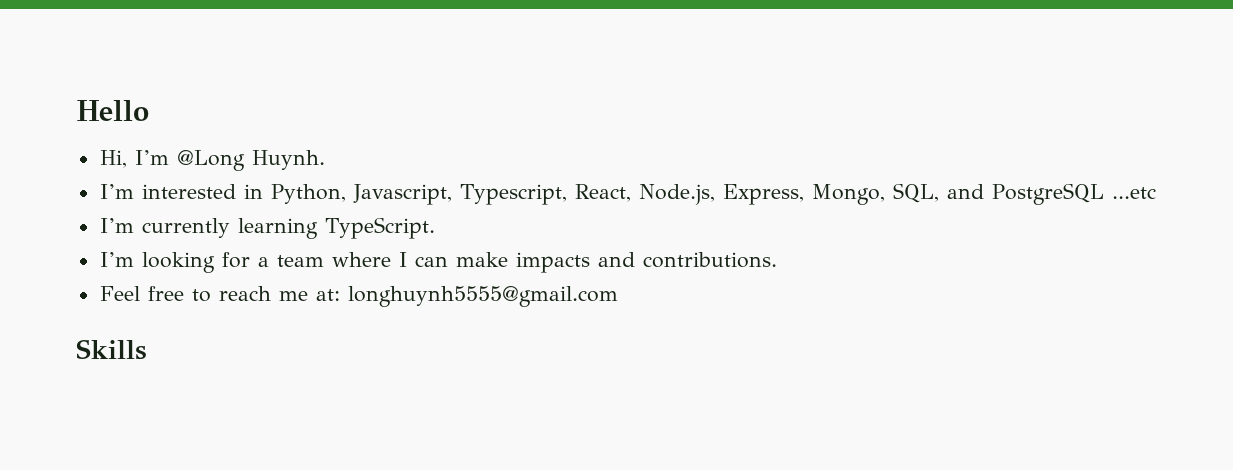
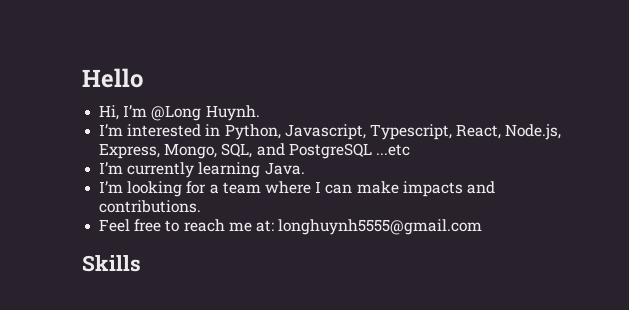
- I’m currently learning TypeScript.
+ I’m currently learning Java.

